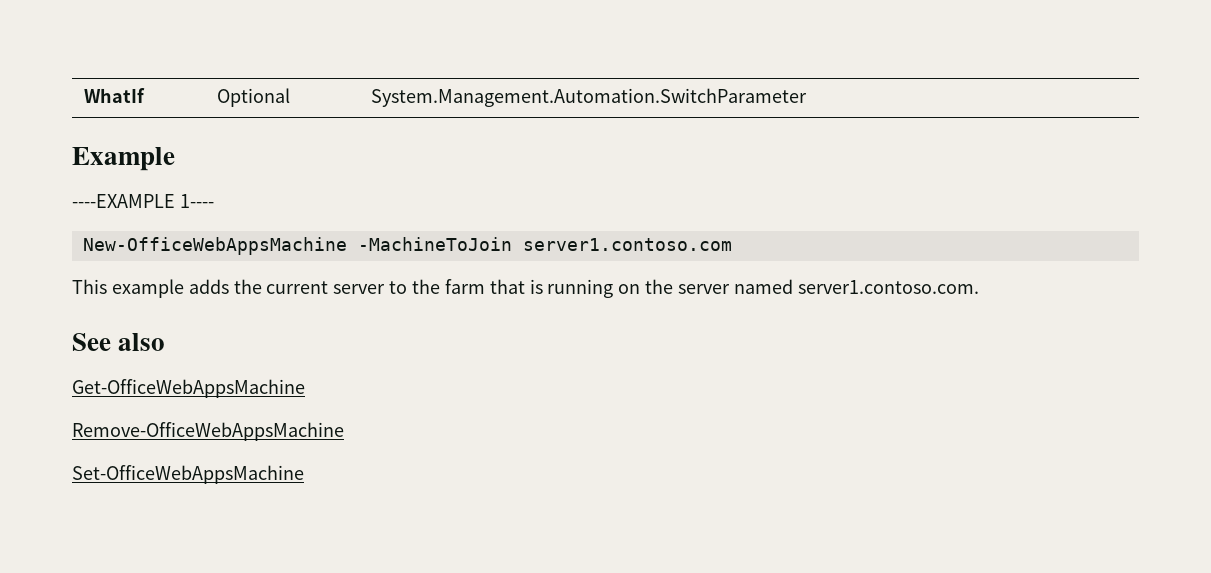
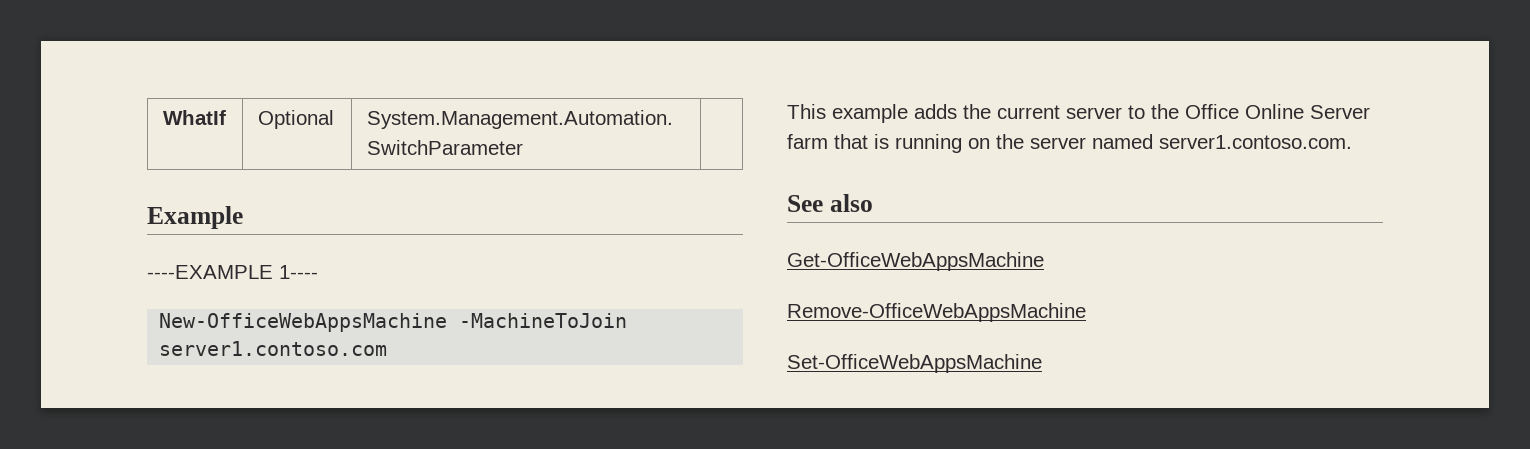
- This example adds the current server to the farm that is running on the server named server1.contoso.com.
+ This example adds the current server to the Office Online Server farm that is running on the server named server1.contoso.com.

